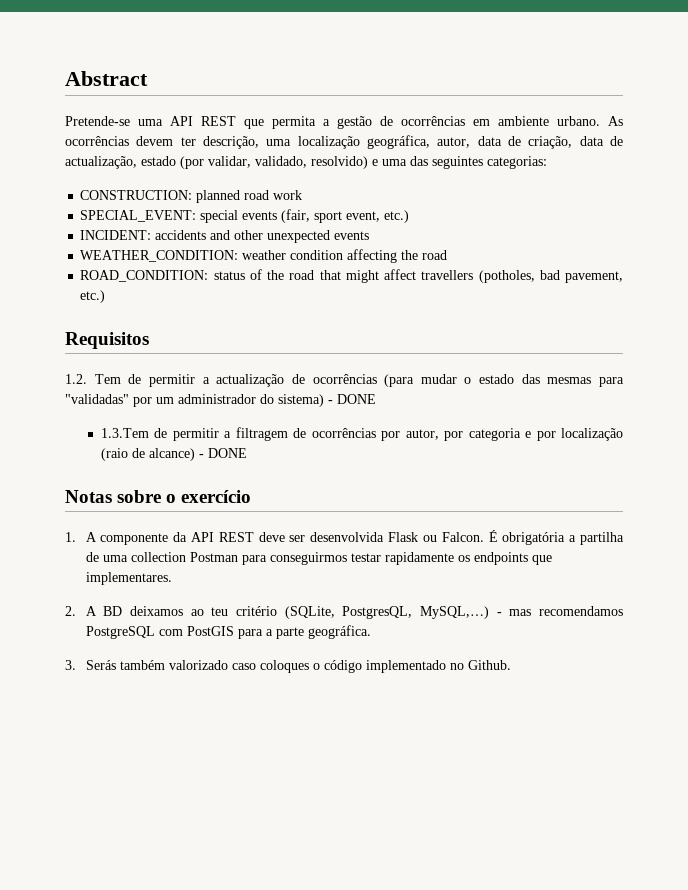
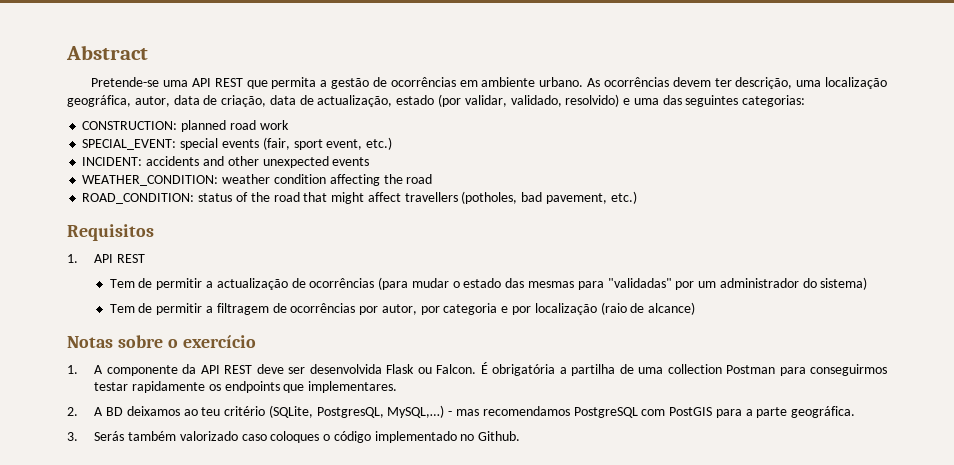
- 1.2. Tem de permitir a actualização de ocorrências (para mudar o estado das mesmas para "validadas" por um administrador do sistema) - DONE
- 1.3.Tem de permitir a filtragem de ocorrências por autor, por categoria e por localização (raio de alcance) - DONE
+ 1. API REST
+ Tem de permitir a actualização de ocorrências (para mudar o estado das mesmas para "validadas" por um administrador do sistema)
+ Tem de permitir a filtragem de ocorrências por autor, por categoria e por localização (raio de alcance)

